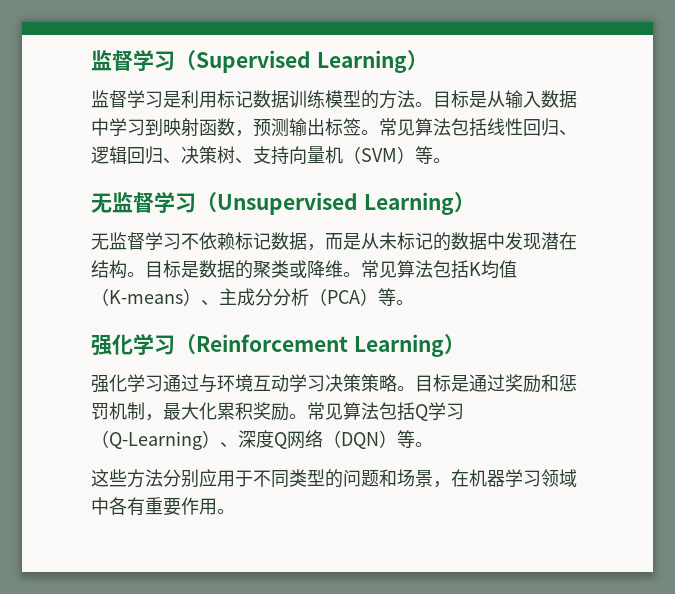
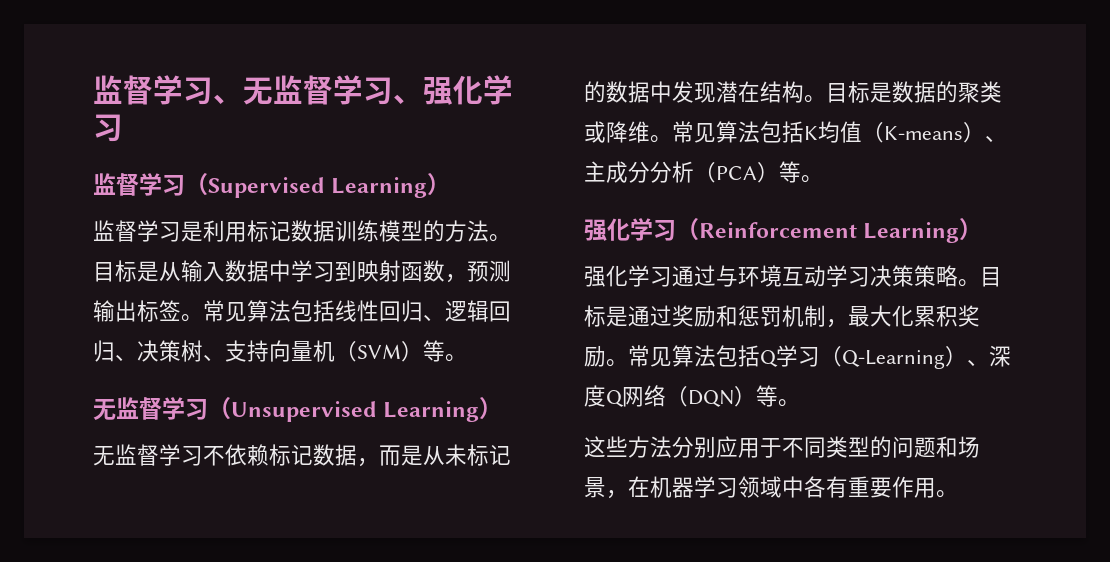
+ 监督学习、无监督学习、强化学习

